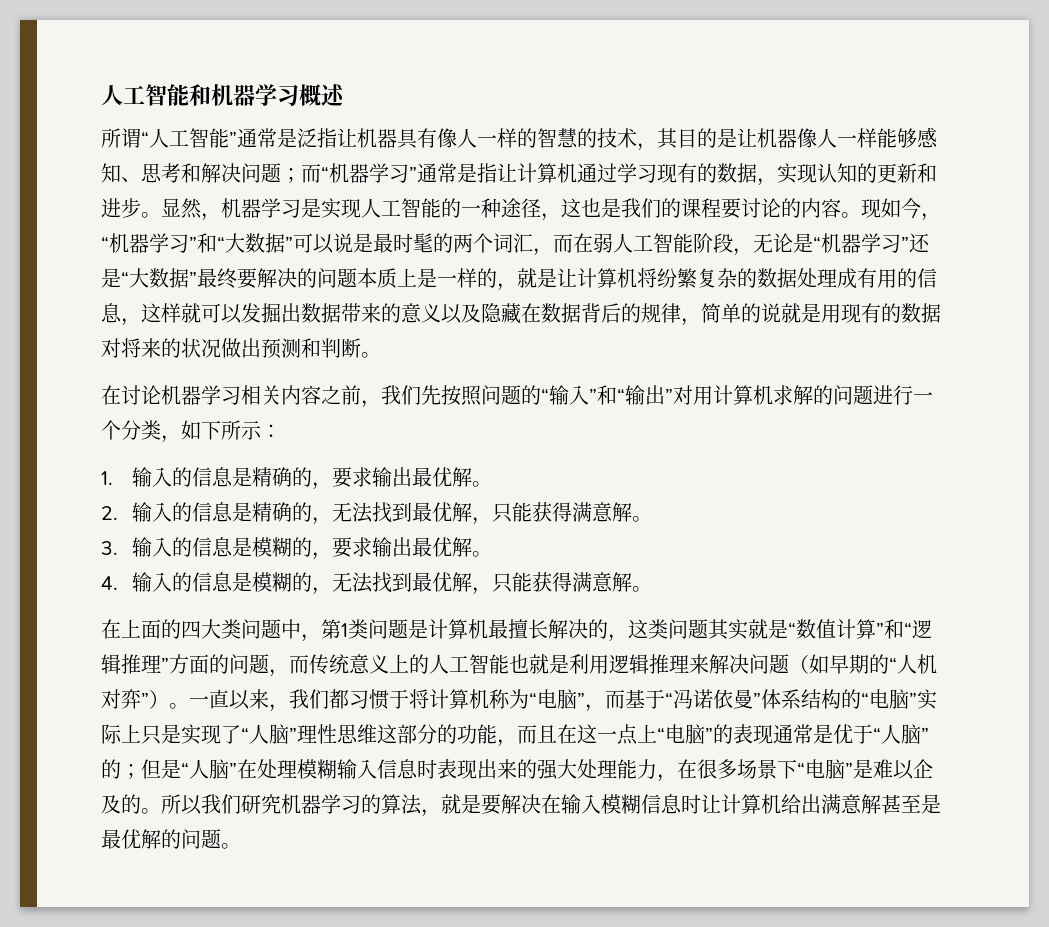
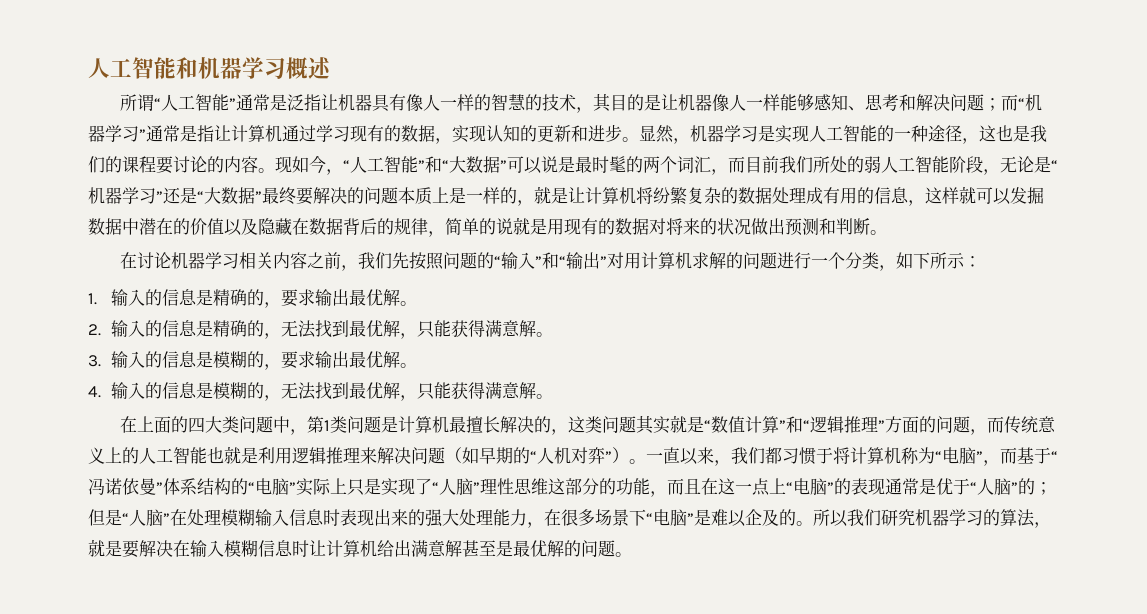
- 现如今，“机器学习”和“大数据”可以说是最时髦的两个词汇，而在弱人工智能阶段，无论是“机器学习”还是“大数据”最终要解决的问题本质上是一样的，就是让计算机将纷繁复杂的数据处理成有用的信息，这样就可以发掘出数据带来的意义以及隐藏在数据背后的规律，简单的说就是用现有的数据对将来的状况做出预测和判断。
+ 现如今，“人工智能”和“大数据”可以说是最时髦的两个词汇，而目前我们所处的弱人工智能阶段，无论是“机器学习”还是“大数据”最终要解决的问题本质上是一样的，就是让计算机将纷繁复杂的数据处理成有用的信息，这样就可以发掘数据中潜在的价值以及隐藏在数据背后的规律，简单的说就是用现有的数据对将来的状况做出预测和判断。

